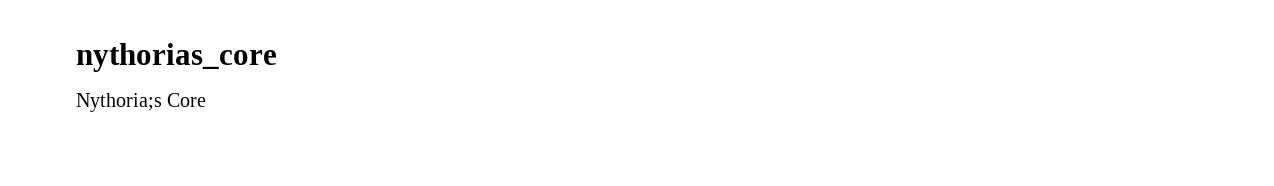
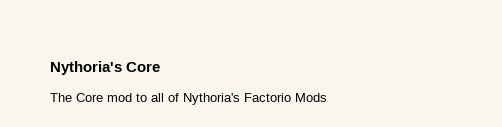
- nythorias_core
- Nythoria;s Core
+ Nythoria's Core
+ The Core mod to all of Nythoria's Factorio Mods

